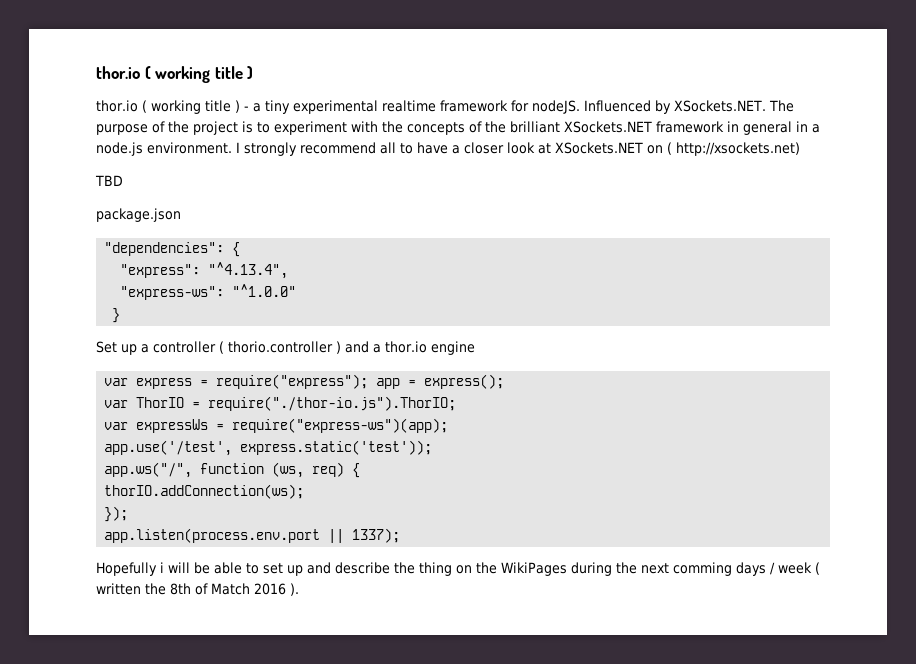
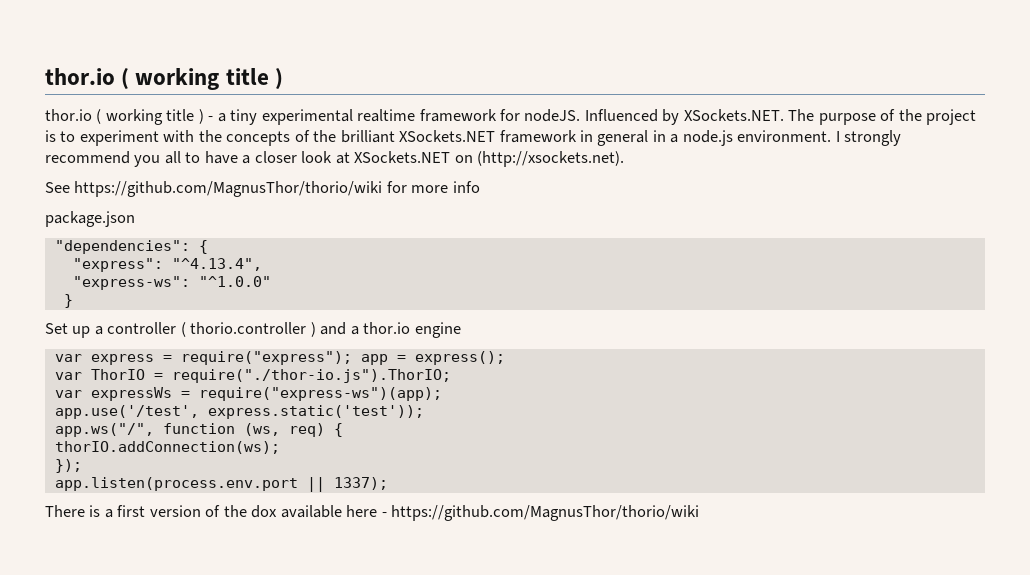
- I strongly recommend all to have a closer look at XSockets.NET on ( http://xsockets.net)
- TBD
+ I strongly recommend you all to have a closer look at XSockets.NET on (http://xsockets.net).
+ See https://github.com/MagnusThor/thorio/wiki for more info
- Hopefully i will be able to set up and describe the thing on the WikiPages during the next comming days / week ( written the 8th of Match 2016 ).
+ There is a first version of the dox available here - https://github.com/MagnusThor/thorio/wiki

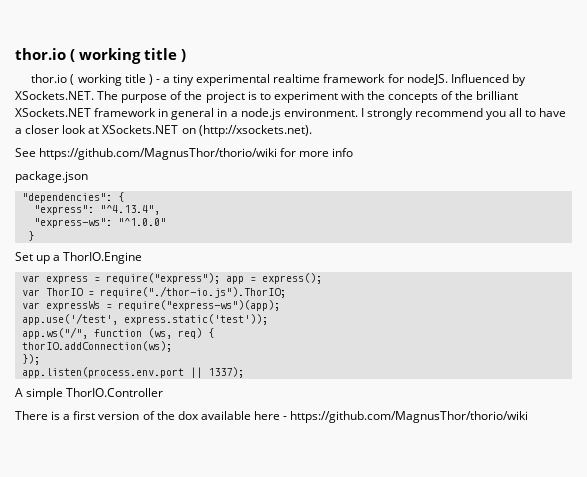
- Set up a controller ( thorio.controller ) and a thor.io engine
+ Set up a ThorIO.Engine
+ A simple ThorIO.Controller

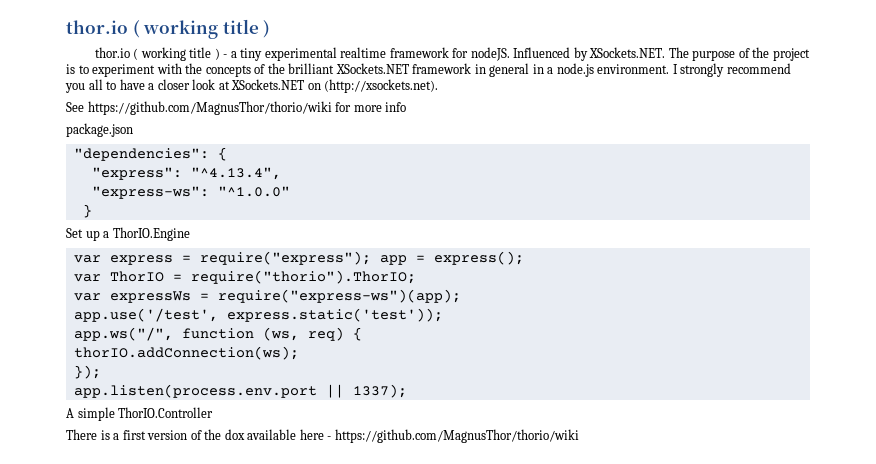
- var ThorIO = require("./thor-io.js").ThorIO;
+ var ThorIO = require("thorio").ThorIO;

